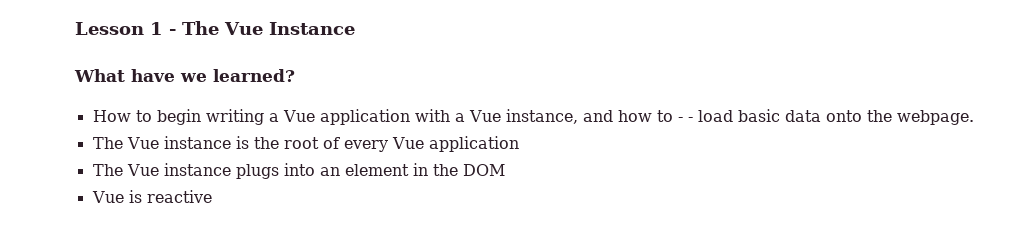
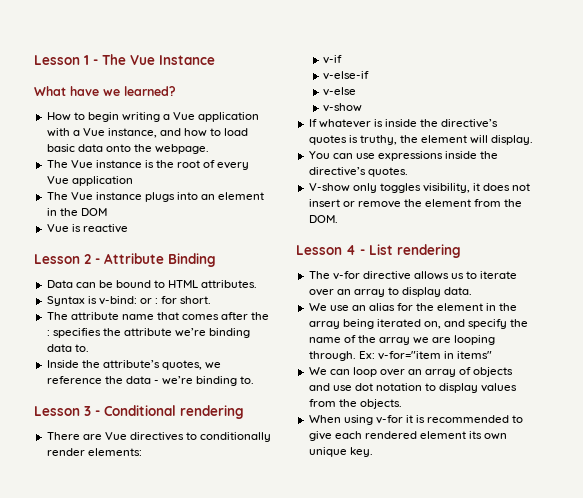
- How to begin writing a Vue application with a Vue instance, and how to - - load basic data onto the webpage.
+ How to begin writing a Vue application with a Vue instance, and how to load basic data onto the webpage.
+ Lesson 2 - Attribute Binding
+ Data can be bound to HTML attributes.
+ Syntax is v-bind: or : for short.
+ The attribute name that comes after the : specifies the attribute we’re binding data to.
+ Inside the attribute’s quotes, we reference the data - we’re binding to.
+ Lesson 3 - Conditional rendering
+ There are Vue directives to conditionally render elements:
+ v-if
+ v-else-if
+ v-else
+ v-show
+ If whatever is inside the directive’s quotes is truthy, the element will display.
+ You can use expressions inside the directive’s quotes.
+ V-show only toggles visibility, it does not insert or remove the element from the DOM.
+ Lesson 4 - List rendering
+ The v-for directive allows us to iterate over an array to display data.
+ We use an alias for the element in the array being iterated on, and specify the name of the array we are looping through. Ex: v-for="item in items"
+ We can loop over an array of objects and use dot notation to display values from the objects.
+ When using v-for it is recommended to give each rendered element its own unique key.

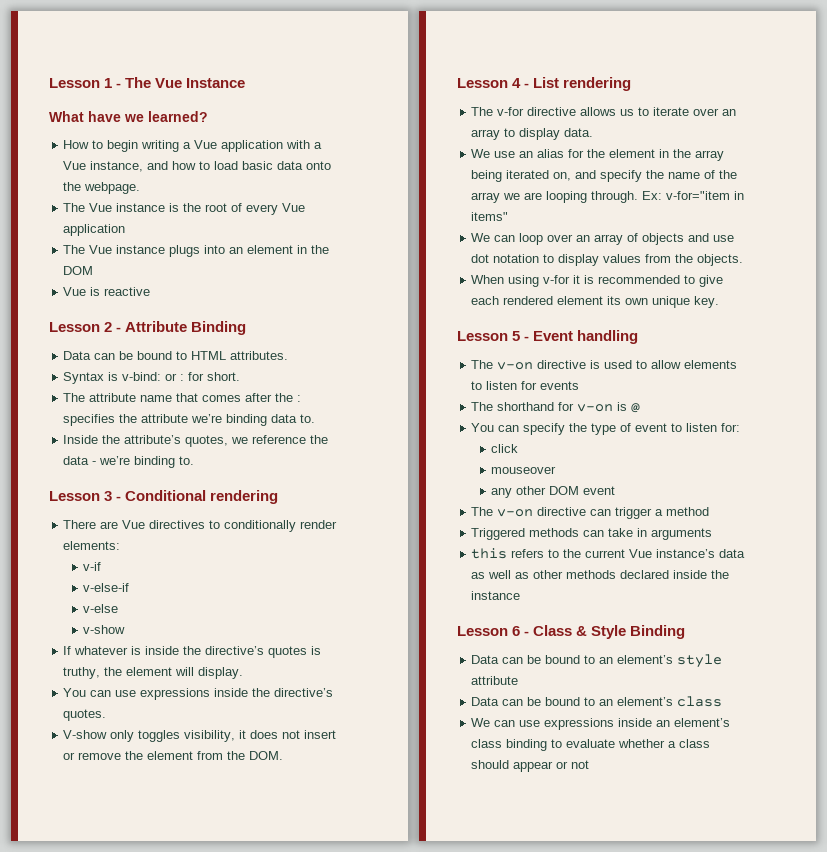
+ Lesson 5 - Event handling
+ The v-on directive is used to allow elements to listen for events
+ The shorthand for v-on is @
+ You can specify the type of event to listen for:
+ click
+ mouseover
+ any other DOM event
+ The v-on directive can trigger a method
+ Triggered methods can take in arguments
+ this refers to the current Vue instance’s data as well as other methods declared inside the instance
+ Lesson 6 - Class & Style Binding
+ Data can be bound to an element’s style attribute
+ Data can be bound to an element’s class
+ We can use expressions inside an element’s class binding to evaluate whether a class should appear or not

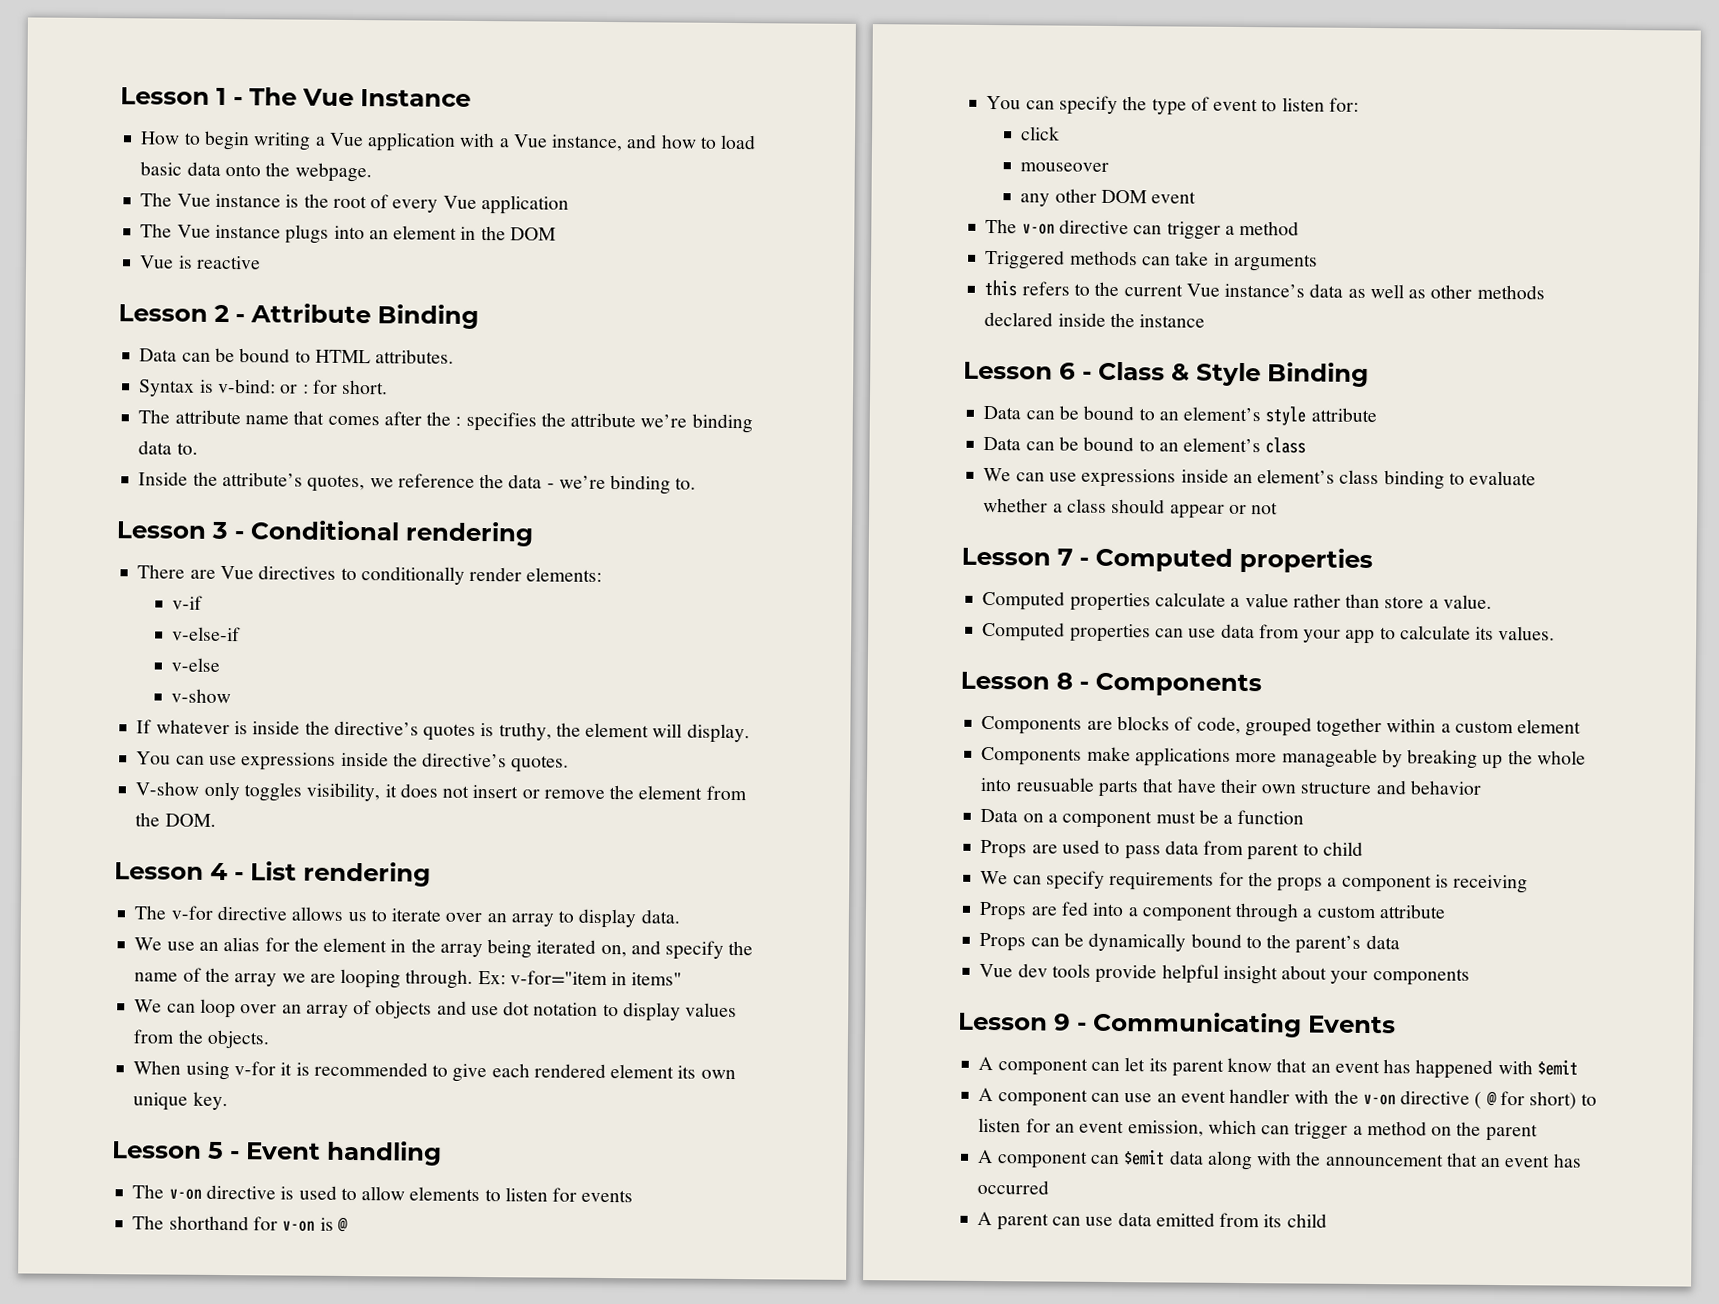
- What have we learned?
+ Lesson 7 - Computed properties
+ Computed properties calculate a value rather than store a value.
+ Computed properties can use data from your app to calculate its values.
+ Lesson 8 - Components
+ Components are blocks of code, grouped together within a custom element
+ Components make applications more manageable by breaking up the whole into reusuable parts that have their own structure and behavior
+ Data on a component must be a function
+ Props are used to pass data from parent to child
+ We can specify requirements for the props a component is receiving
+ Props are fed into a component through a custom attribute
+ Props can be dynamically bound to the parent’s data
+ Vue dev tools provide helpful insight about your components
+ Lesson 9 - Communicating Events
+ A component can let its parent know that an event has happened with $emit
+ A component can use an event handler with the v-on directive ( @ for short) to listen for an event emission, which can trigger a method on the parent
+ A component can $emit data along with the announcement that an event has occurred
+ A parent can use data emitted from its child

